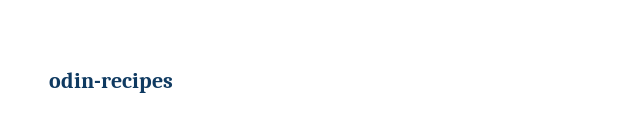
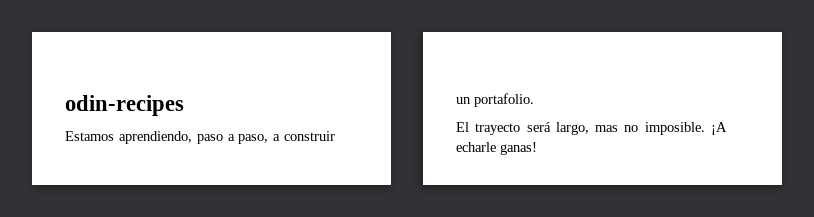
+ Estamos aprendiendo, paso a paso, a construir un portafolio.
+ El trayecto será largo, mas no imposible. ¡A echarle ganas!

